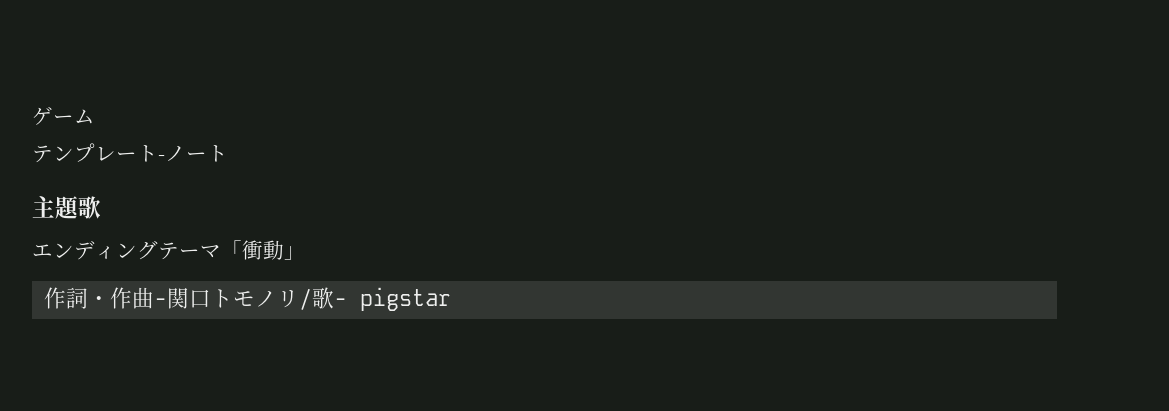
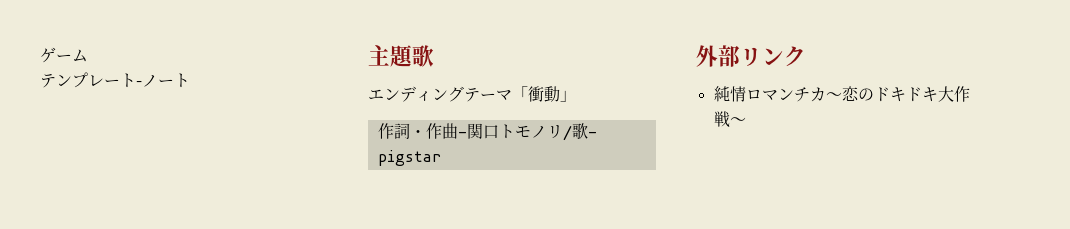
+ 外部リンク
+ 純情ロマンチカ〜恋のドキドキ大作戦〜

